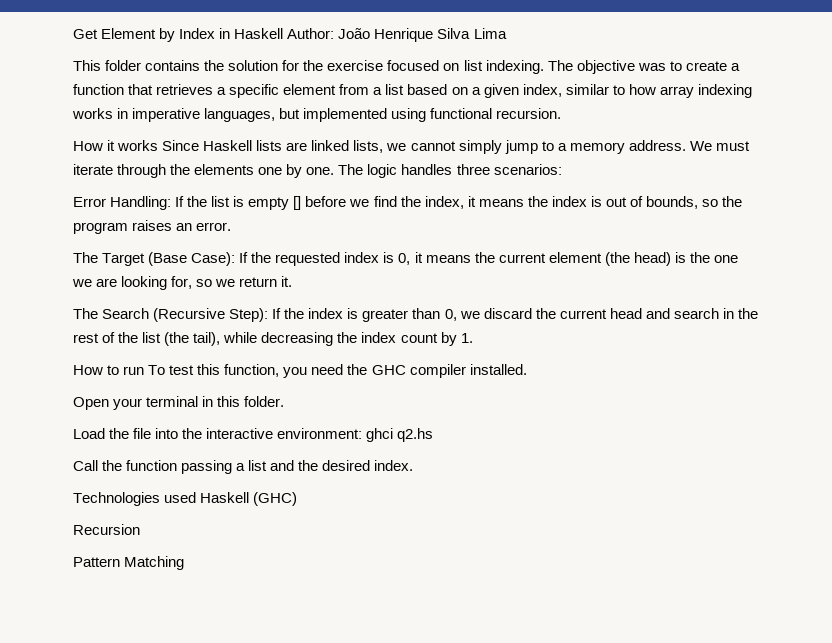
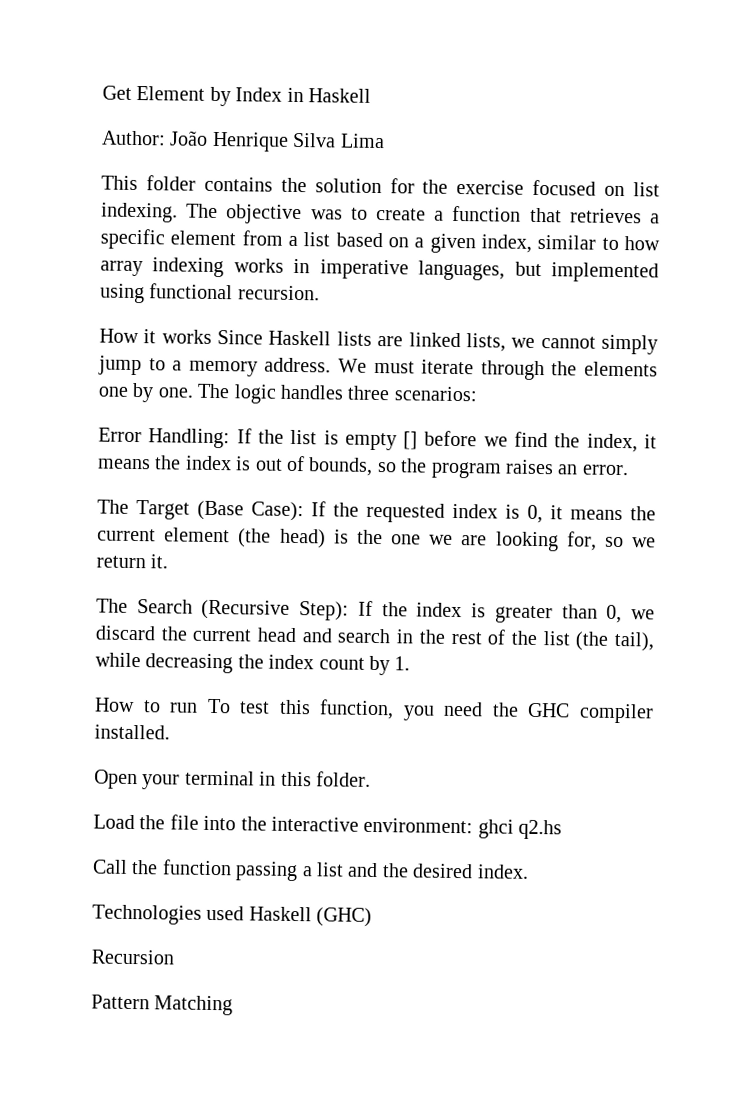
- Get Element by Index in Haskell Author: João Henrique Silva Lima
+ Get Element by Index in Haskell
+ Author: João Henrique Silva Lima

